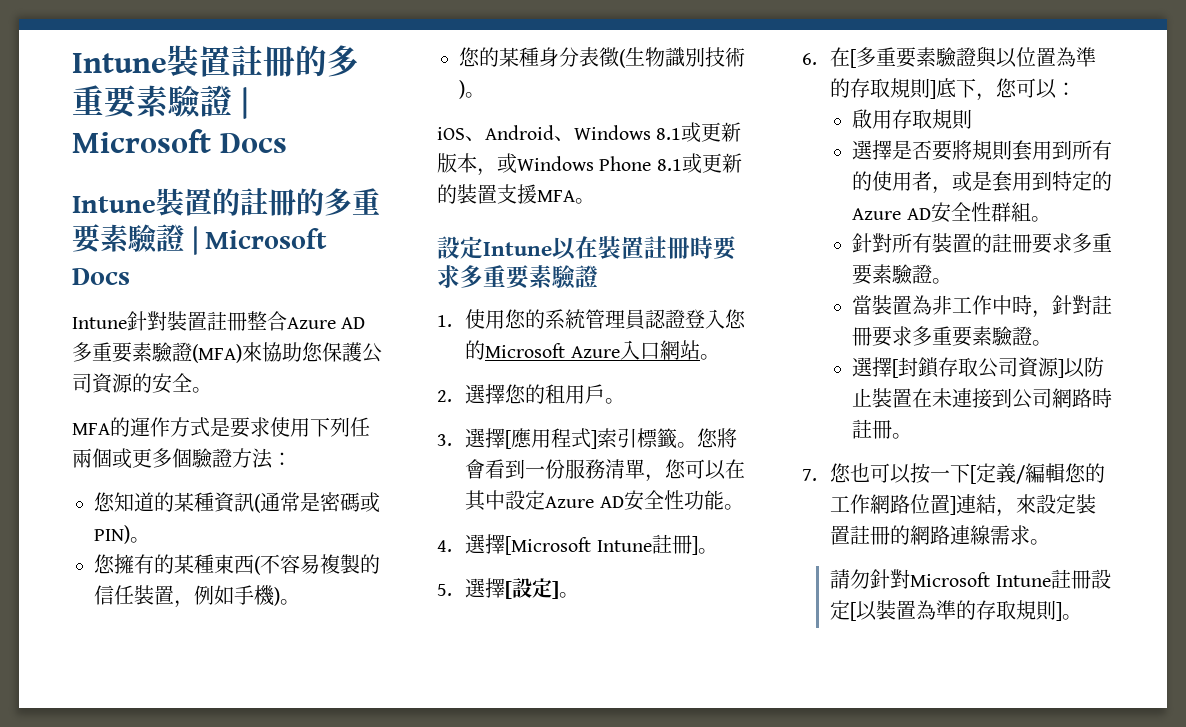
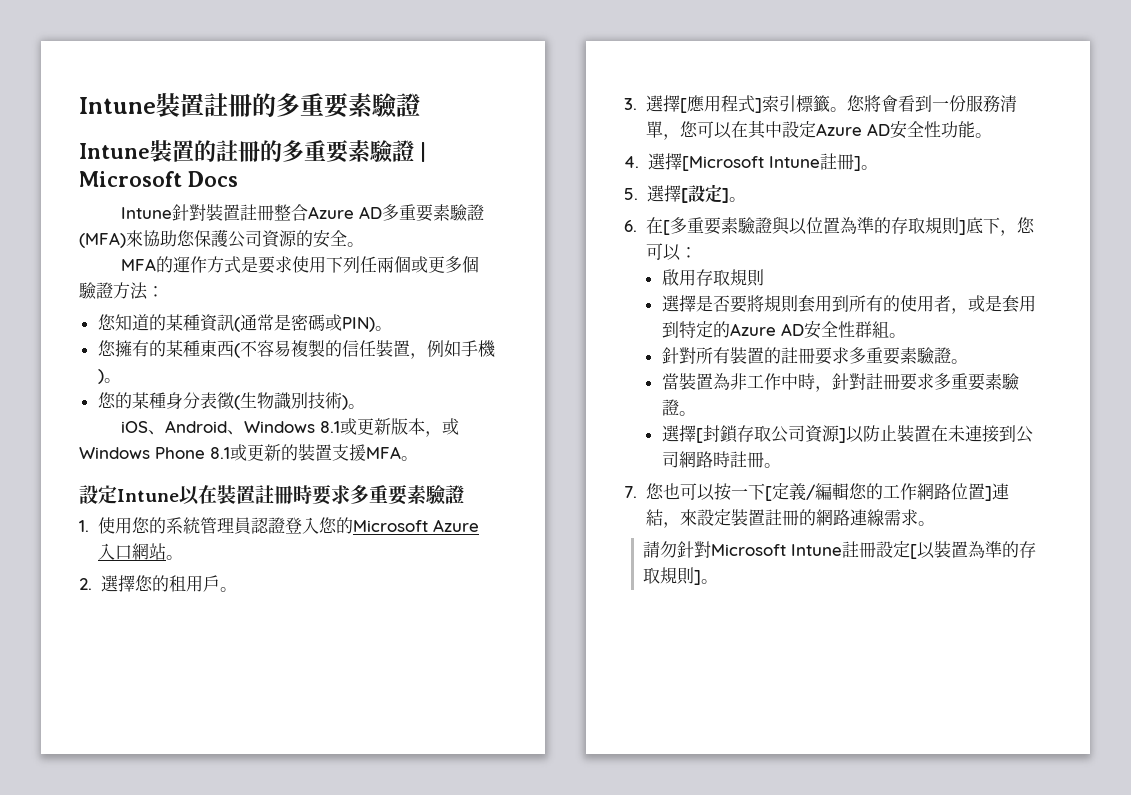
- Intune裝置註冊的多重要素驗證 | Microsoft Docs
+ Intune裝置註冊的多重要素驗證

